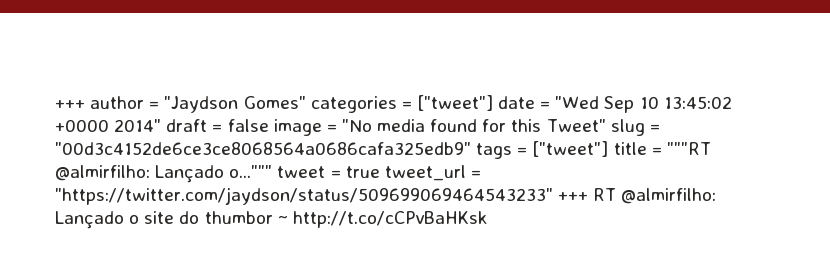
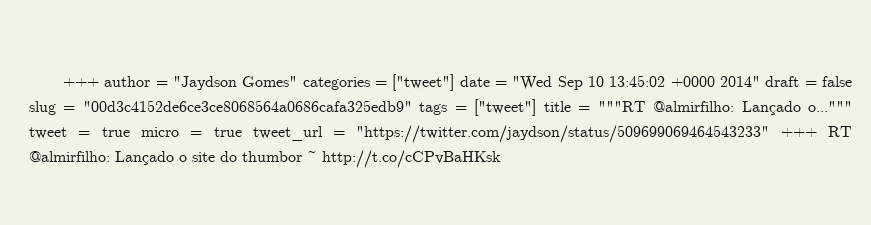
- +++ author = "Jaydson Gomes" categories = ["tweet"] date = "Wed Sep 10 13:45:02 +0000 2014" draft = false image = "No media found for this Tweet" slug = "00d3c4152de6ce3ce8068564a0686cafa325edb9" tags = ["tweet"] title = """RT @almirfilho: Lançado o...""" tweet = true tweet_url = "https://twitter.com/jaydson/status/509699069464543233" +++ RT @almirfilho: Lançado o site do thumbor ~ http://t.co/cCPvBaHKsk
+ +++ author = "Jaydson Gomes" categories = ["tweet"] date = "Wed Sep 10 13:45:02 +0000 2014" draft = false slug = "00d3c4152de6ce3ce8068564a0686cafa325edb9" tags = ["tweet"] title = """RT @almirfilho: Lançado o...""" tweet = true micro = true tweet_url = "https://twitter.com/jaydson/status/509699069464543233" +++ RT @almirfilho: Lançado o site do thumbor ~ http://t.co/cCPvBaHKsk

